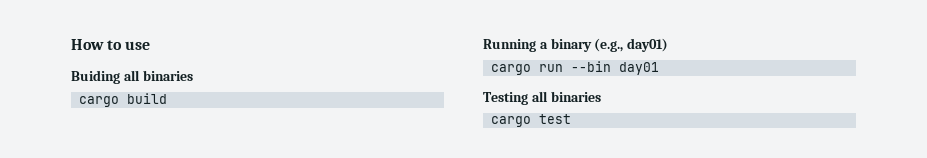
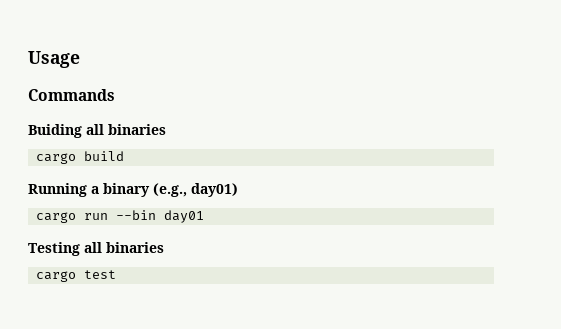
- How to use
+ Usage
+ Commands

